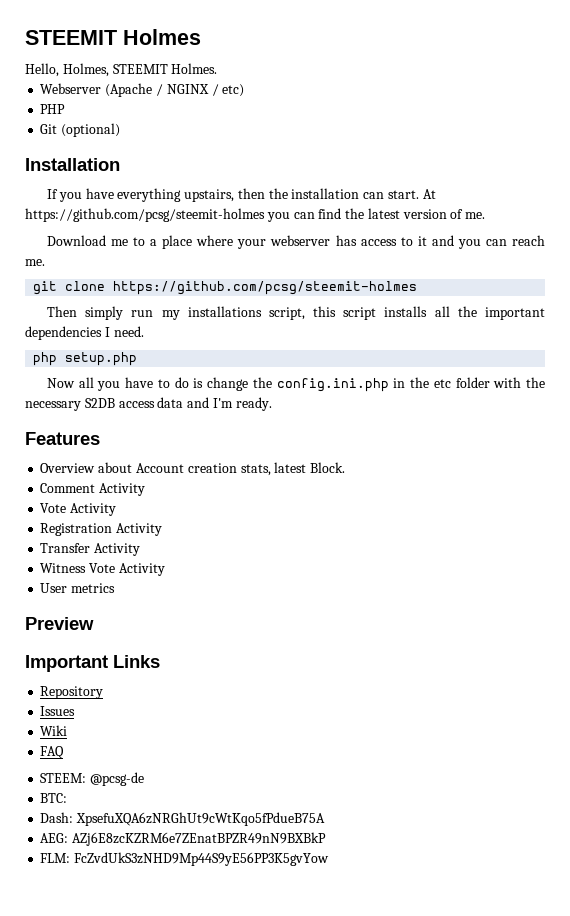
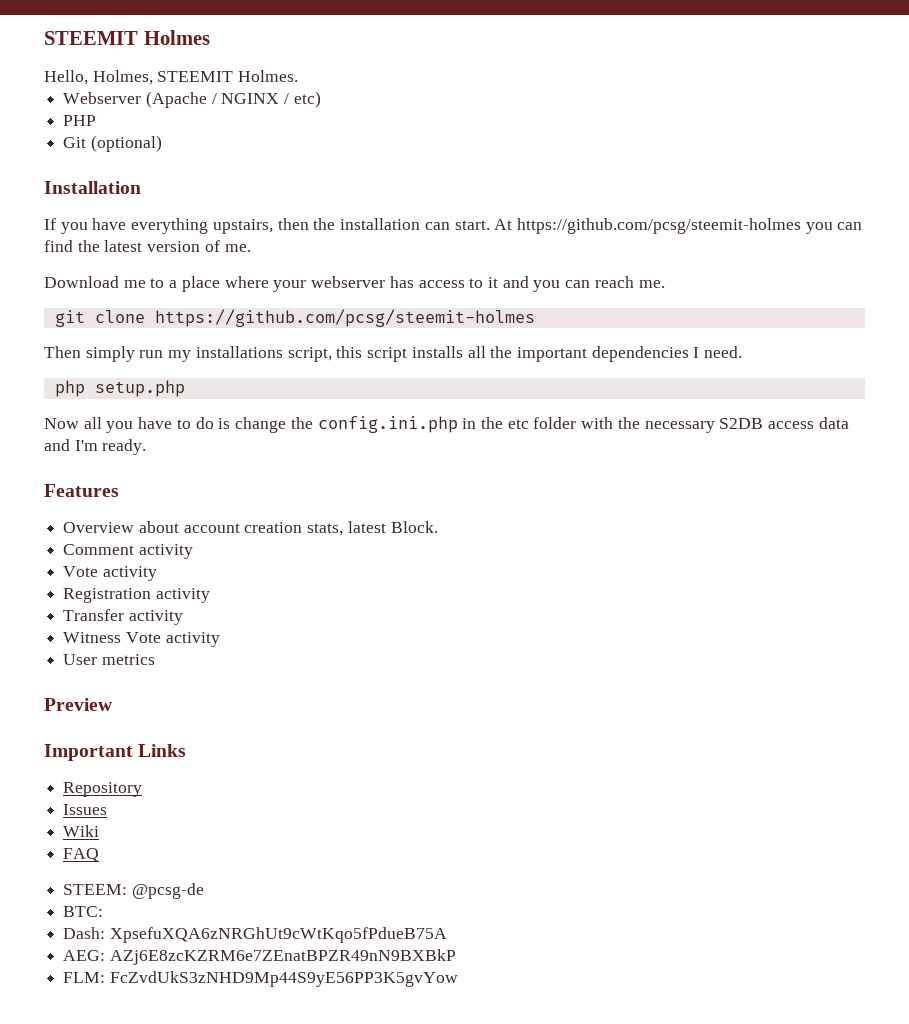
- Overview about Account creation stats, latest Block.
+ Overview about account creation stats, latest Block.
- Comment Activity
- Vote Activity
+ Comment activity
+ Vote activity
- Registration Activity
+ Registration activity
- Transfer Activity
+ Transfer activity
- Witness Vote Activity
+ Witness Vote activity

